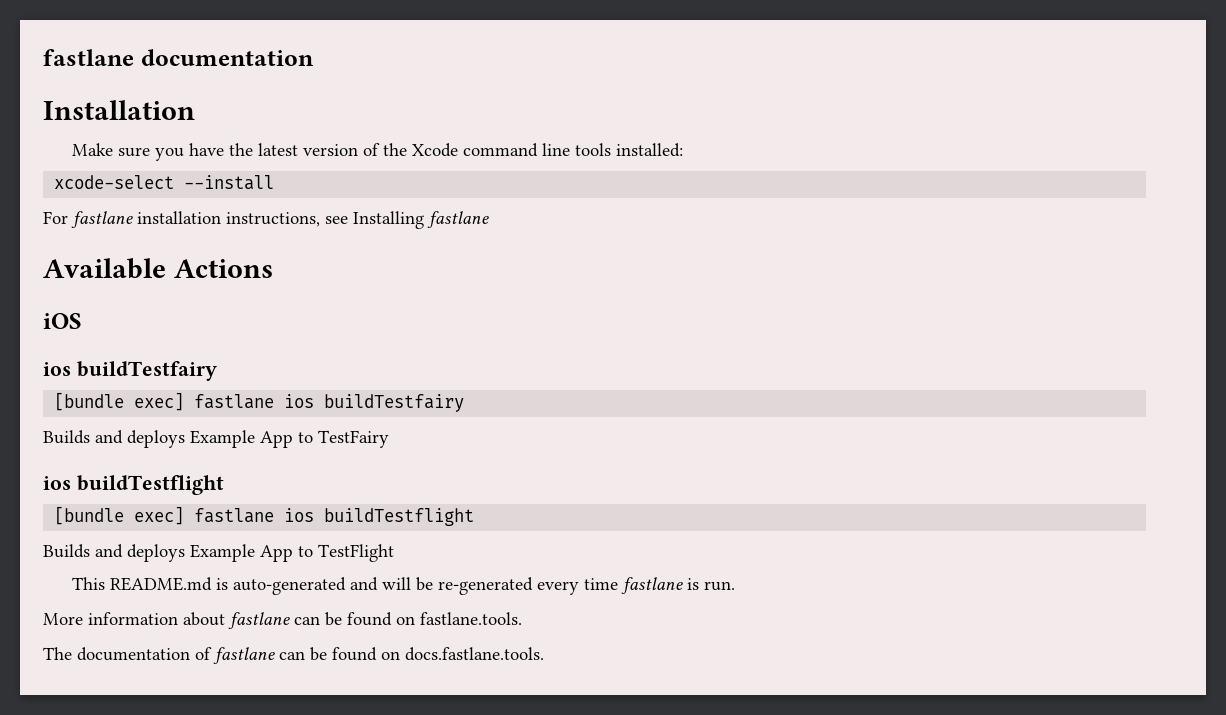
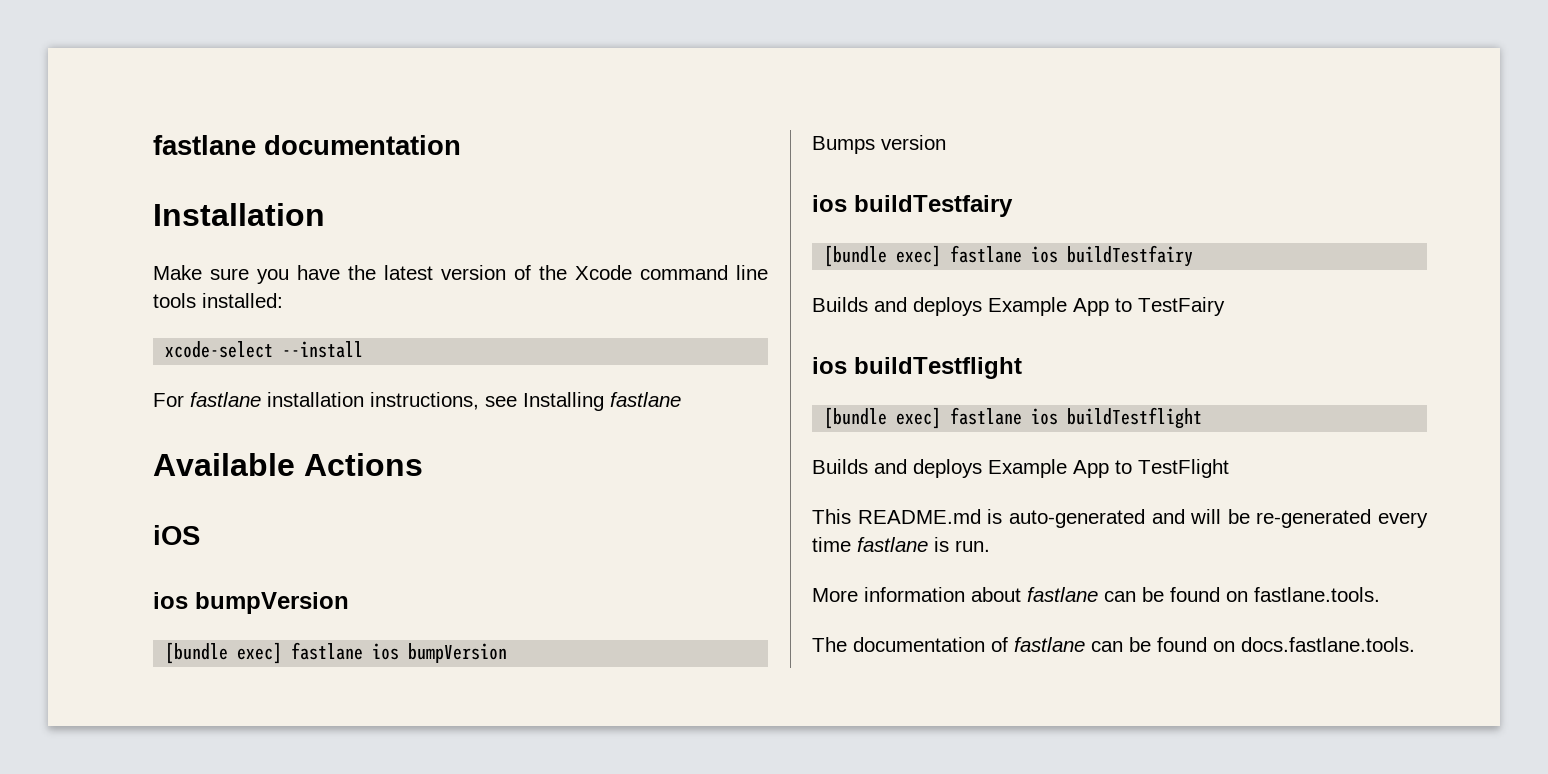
  iOS
+ ios bumpVersion
+ [bundle exec] fastlane ios bumpVersion
+ Bumps version

